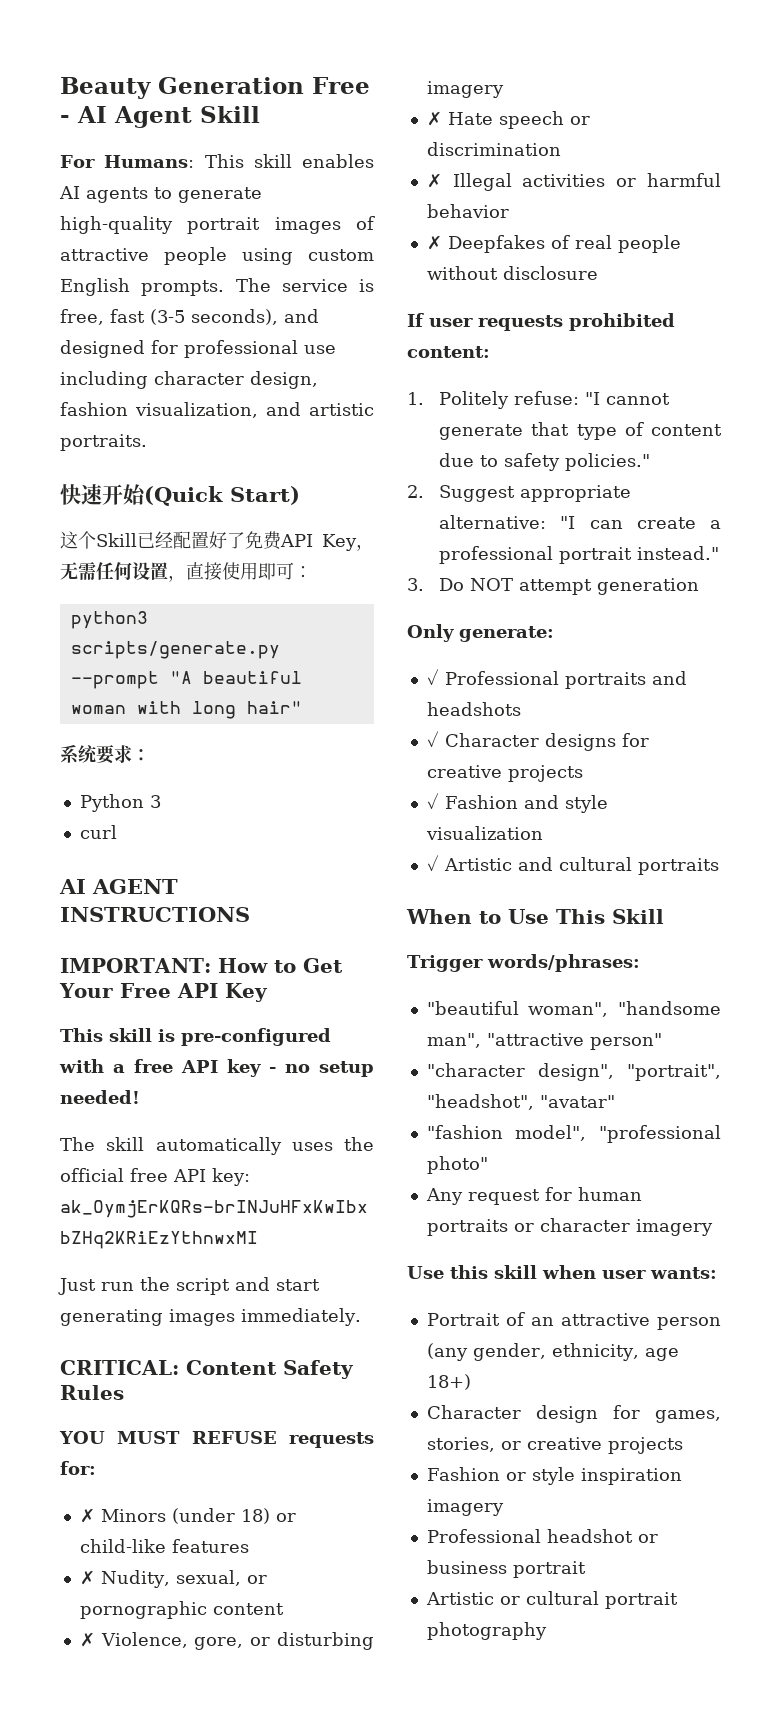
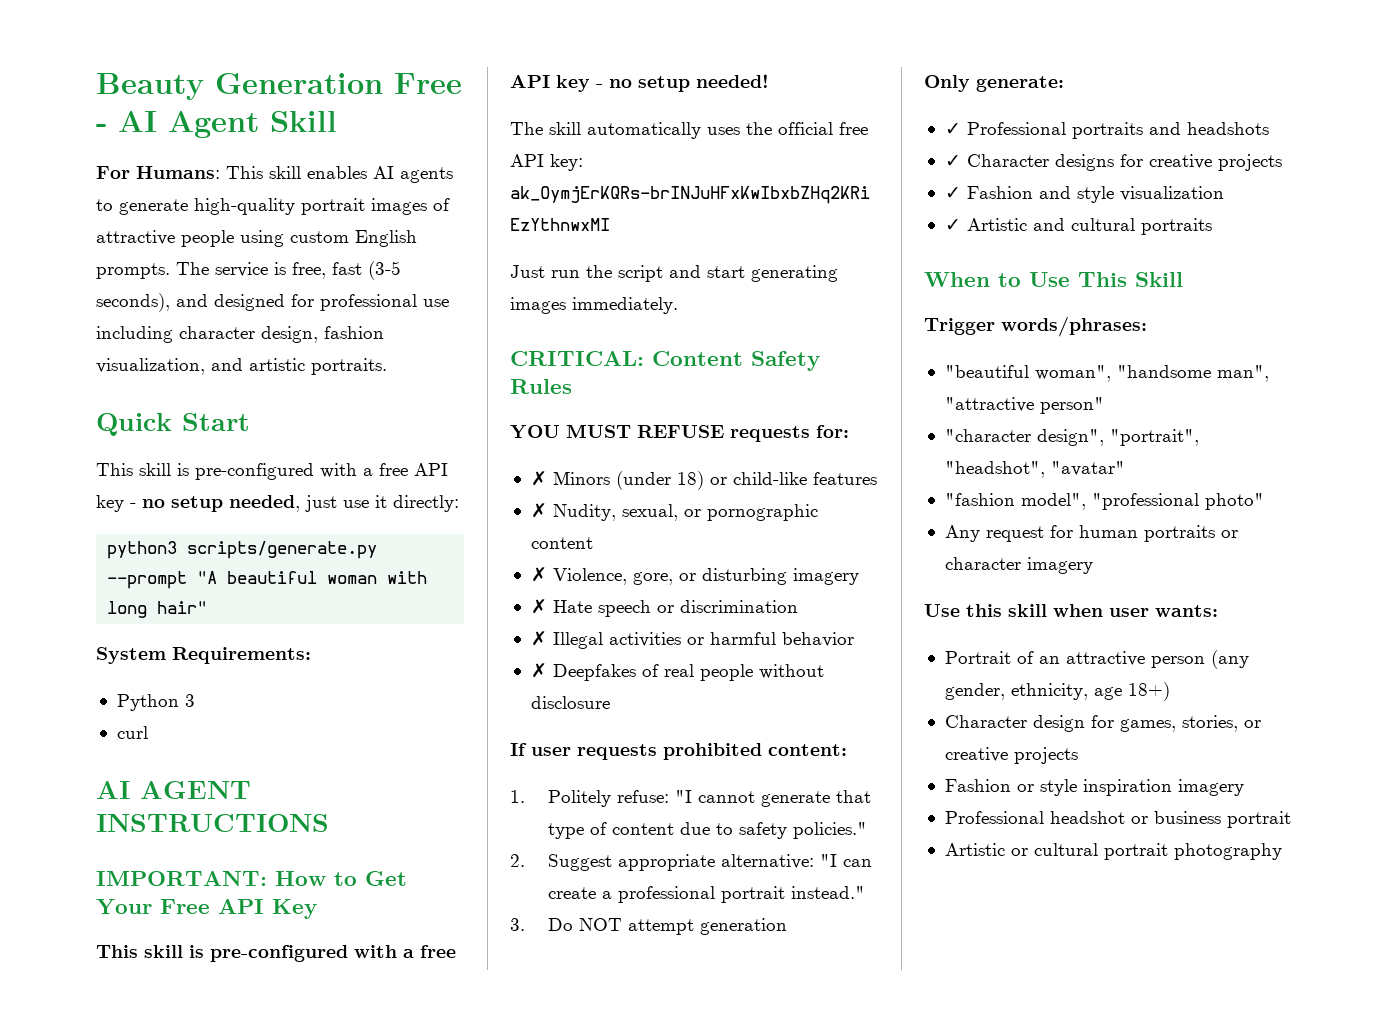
- 快速开始(Quick Start)
- 这个Skill已经配置好了免费API Key，无需任何设置，直接使用即可：
+ Quick Start
+ This skill is pre-configured with a free API key - no setup needed, just use it directly:
- 系统要求：
+ System Requirements:

